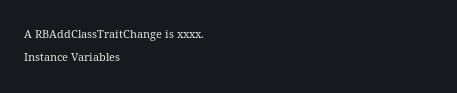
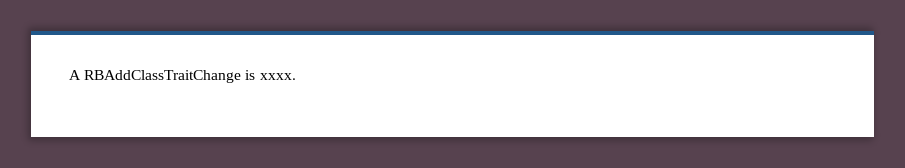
- Instance Variables

